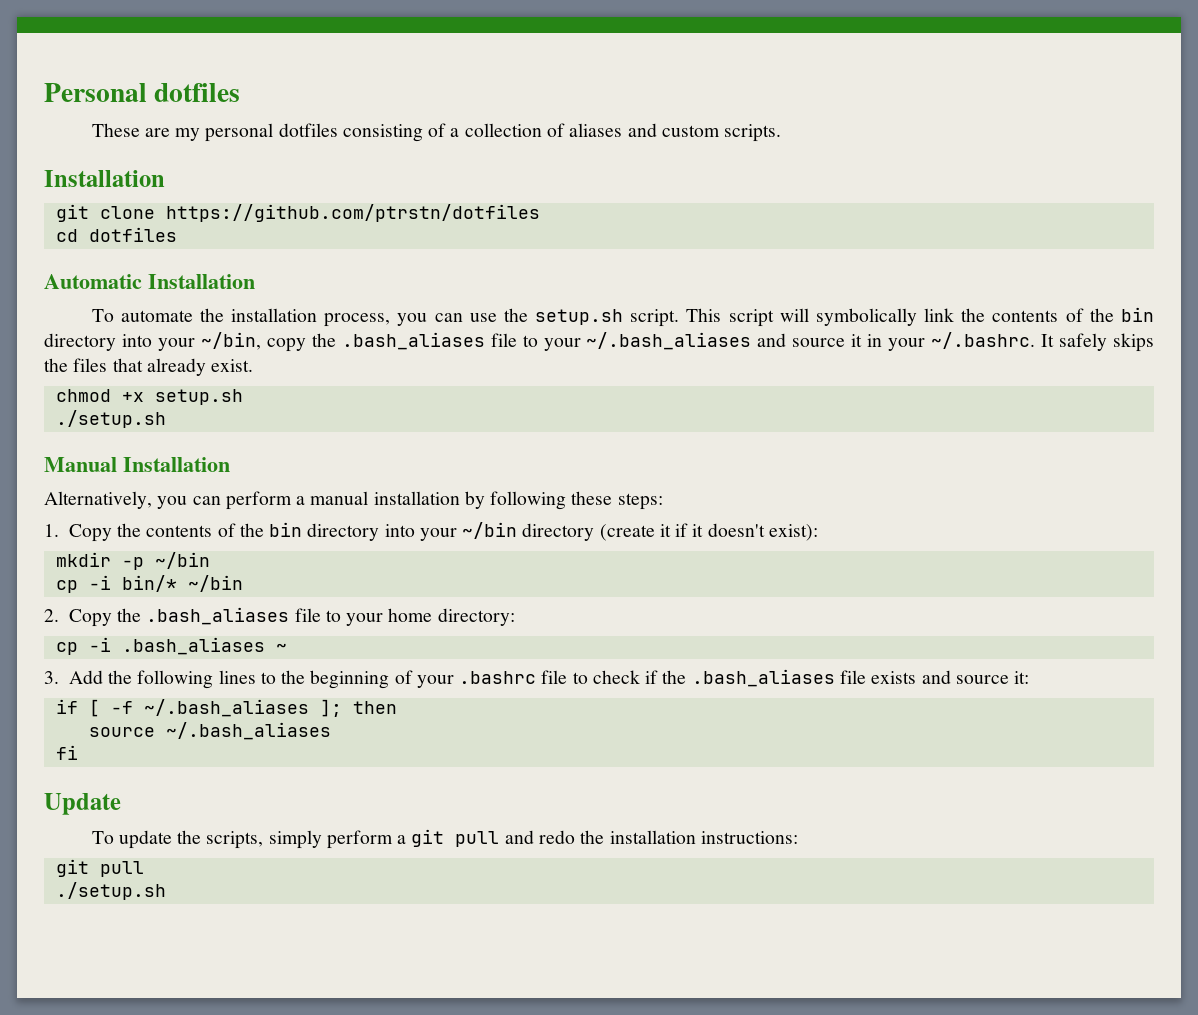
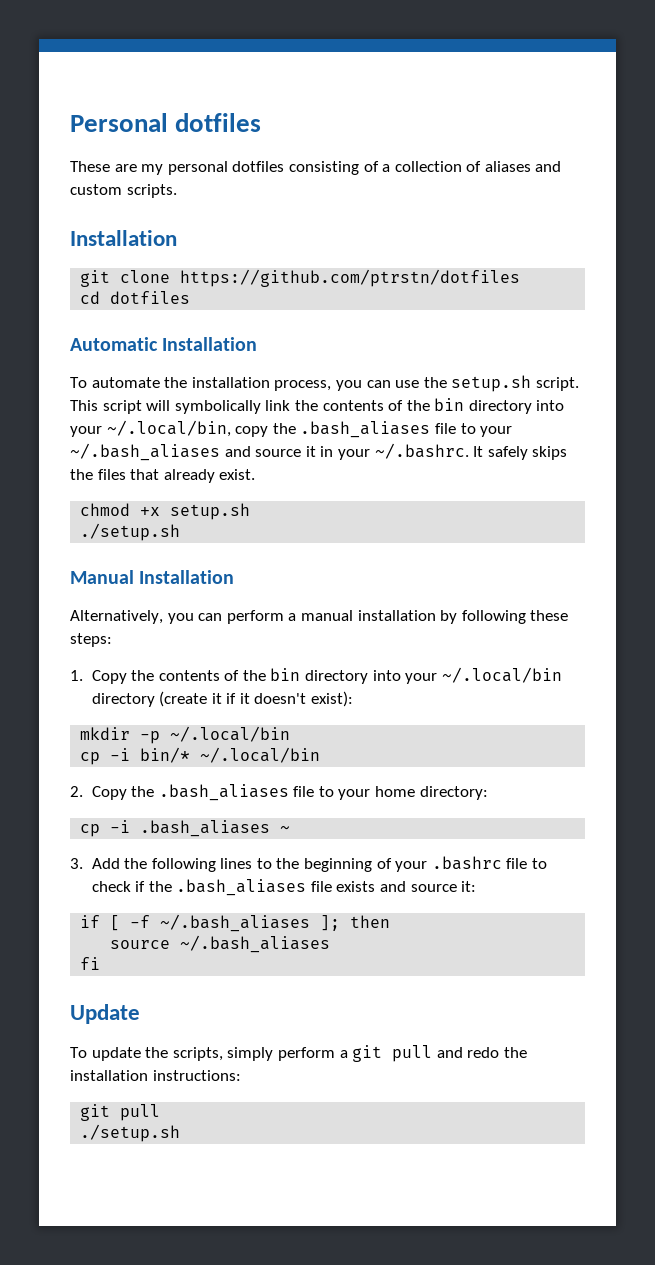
- This script will symbolically link the contents of the bin directory into your ~/bin, copy the .bash_aliases file to your ~/.bash_aliases and source it in your ~/.bashrc. It safely skips the files that already exist.
+ This script will symbolically link the contents of the bin directory into your ~/.local/bin, copy the .bash_aliases file to your ~/.bash_aliases and source it in your ~/.bashrc. It safely skips the files that already exist.
- 1. Copy the contents of the bin directory into your ~/bin directory (create it if it doesn't exist):
+ 1. Copy the contents of the bin directory into your ~/.local/bin directory (create it if it doesn't exist):
- mkdir -p ~/bin
+ mkdir -p ~/.local/bin
- cp -i bin/* ~/bin
+ cp -i bin/* ~/.local/bin

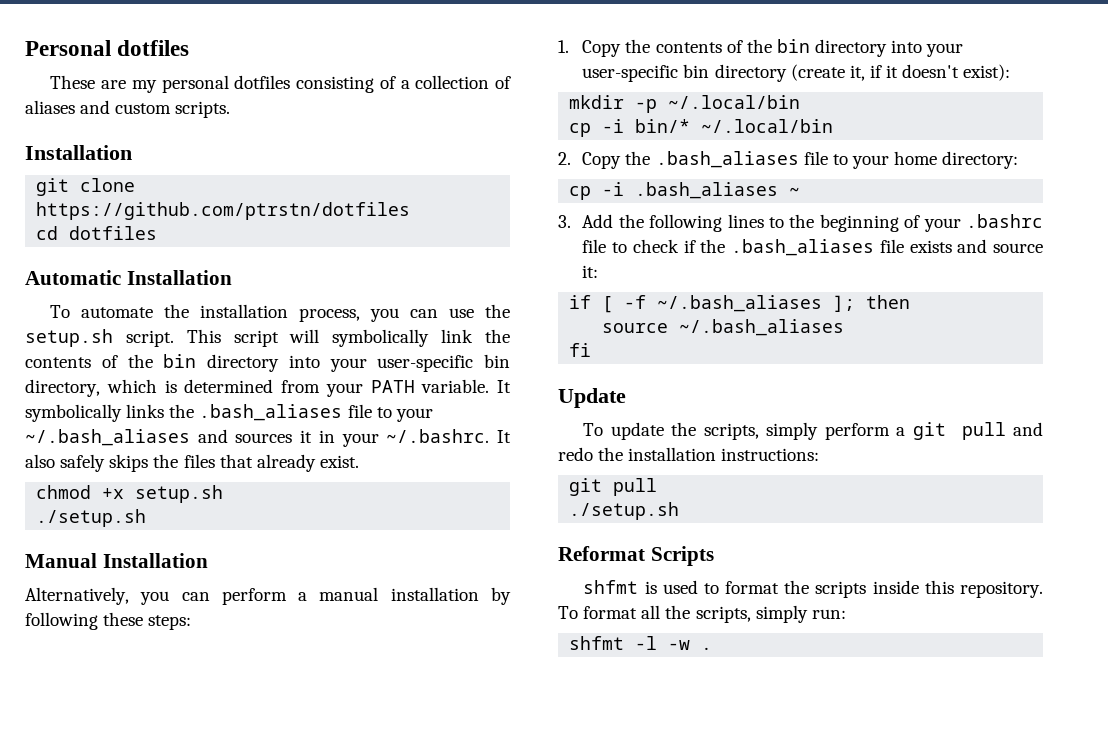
- This script will symbolically link the contents of the bin directory into your ~/.local/bin, copy the .bash_aliases file to your ~/.bash_aliases and source it in your ~/.bashrc. It safely skips the files that already exist.
+ This script will symbolically link the contents of the bin directory into your user-specific bin directory, which is determined from your PATH variable. It symbolically links the .bash_aliases file to your ~/.bash_aliases and sources it in your ~/.bashrc. It also safely skips the files that already exist.
- 1. Copy the contents of the bin directory into your ~/.local/bin directory (create it if it doesn't exist):
+ 1. Copy the contents of the bin directory into your user-specific bin directory (create it, if it doesn't exist):
+ Reformat Scripts
+ shfmt is used to format the scripts inside this repository. To format all the scripts, simply run:
+ shfmt -l -w .

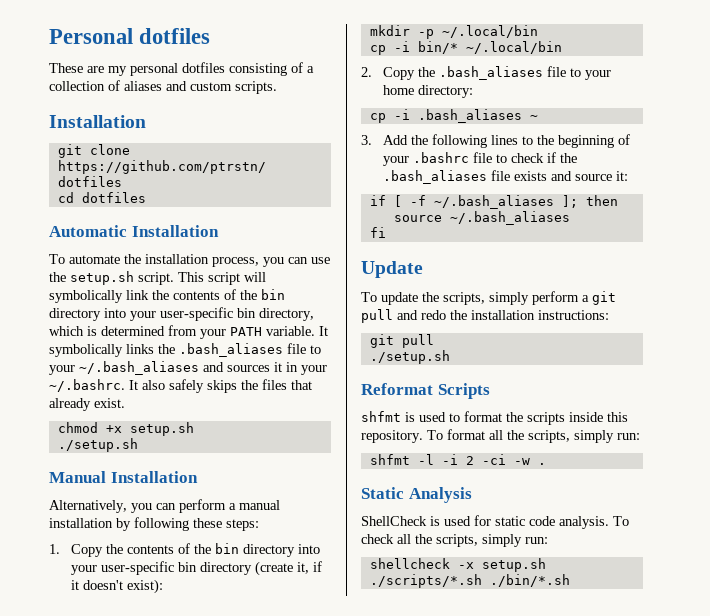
- shfmt -l -w .
+ shfmt -l -i 2 -ci -w .
+ Static Analysis
+ ShellCheck is used for static code analysis. To check all the scripts, simply run:
+ shellcheck -x setup.sh ./scripts/*.sh ./bin/*.sh

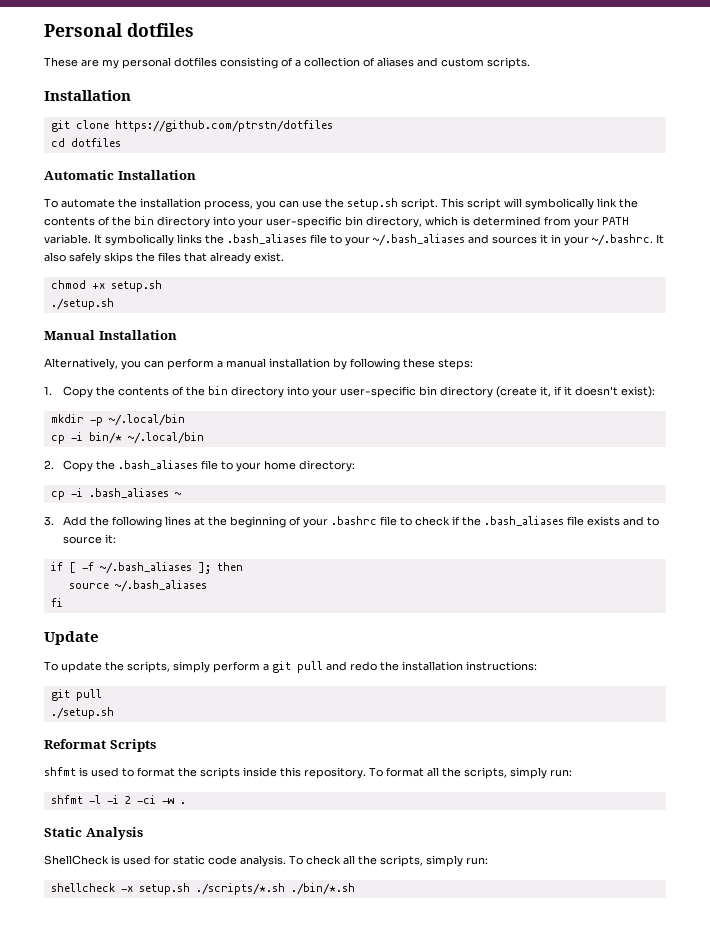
- 3. Add the following lines to the beginning of your .bashrc file to check if the .bash_aliases file exists and source it:
+ 3. Add the following lines at the beginning of your .bashrc file to check if the .bash_aliases file exists and to source it:

